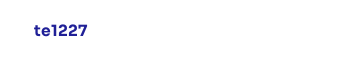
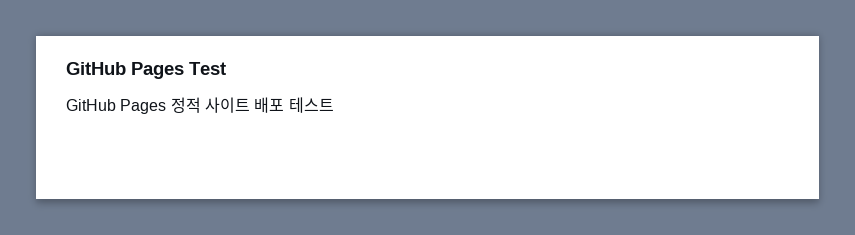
- te1227
+ GitHub Pages Test
+ GitHub Pages 정적 사이트 배포 테스트

